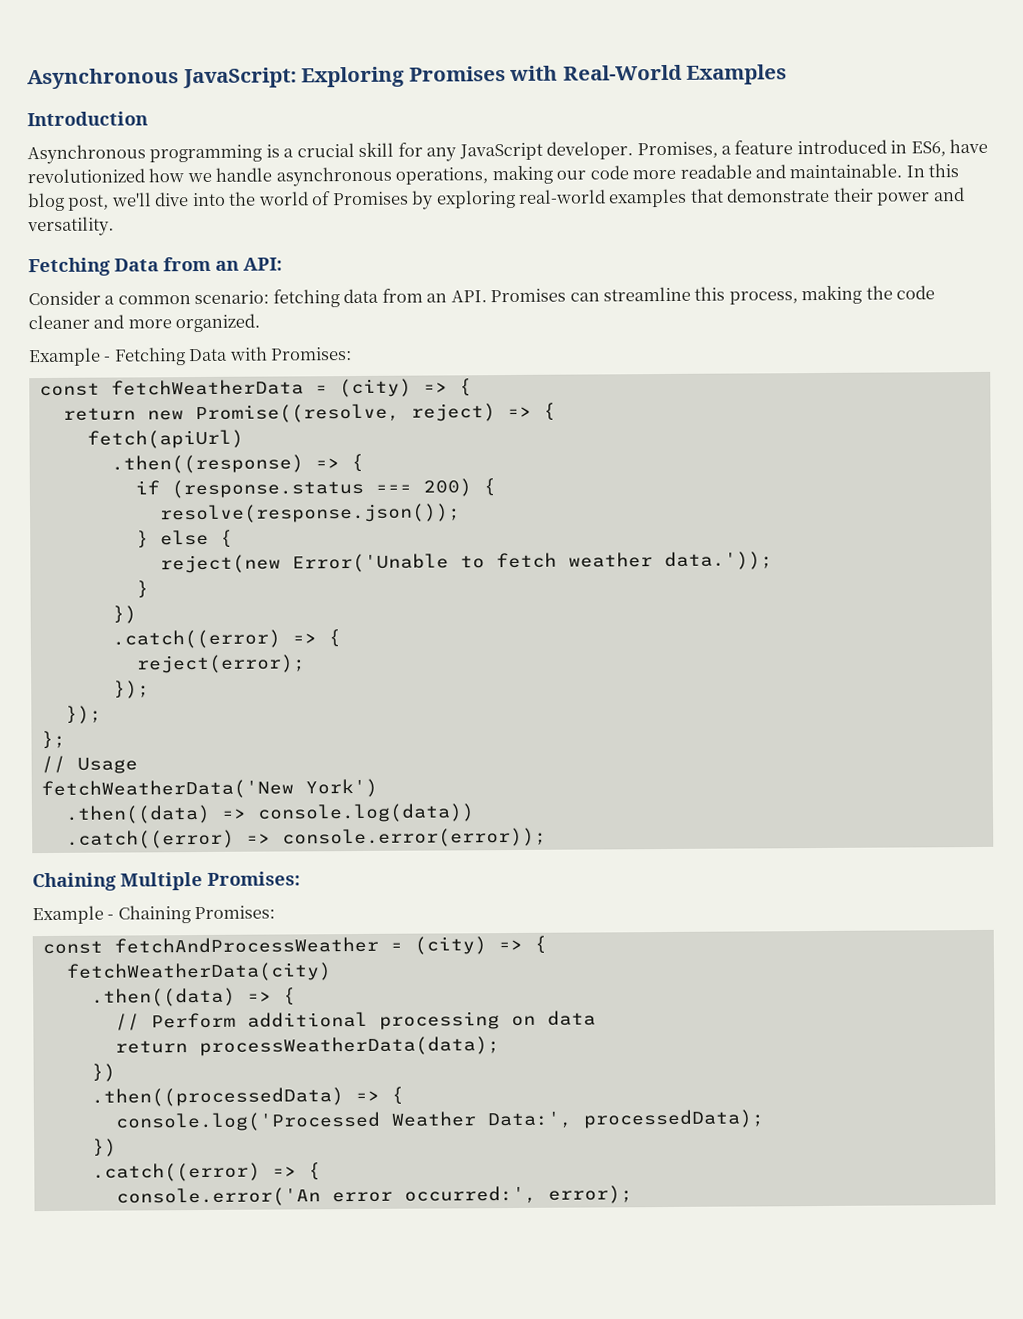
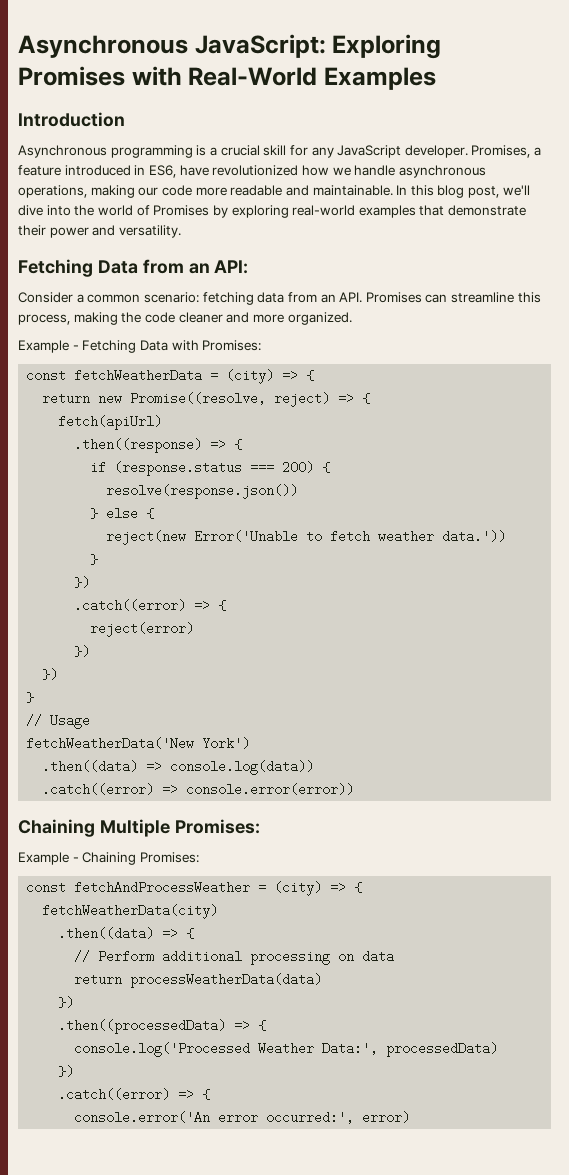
- resolve(response.json());
+ resolve(response.json())
- reject(new Error('Unable to fetch weather data.'));
+ reject(new Error('Unable to fetch weather data.'))
- reject(error);
- });
- });
- };
+ reject(error)
+ })
+ })
+ }
- .catch((error) => console.error(error));
+ .catch((error) => console.error(error))
- return processWeatherData(data);
+ return processWeatherData(data)
- console.log('Processed Weather Data:', processedData);
+ console.log('Processed Weather Data:', processedData)
- console.error('An error occurred:', error);
+ console.error('An error occurred:', error)

